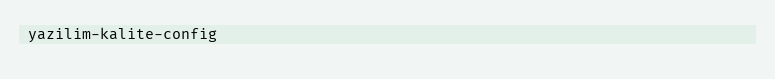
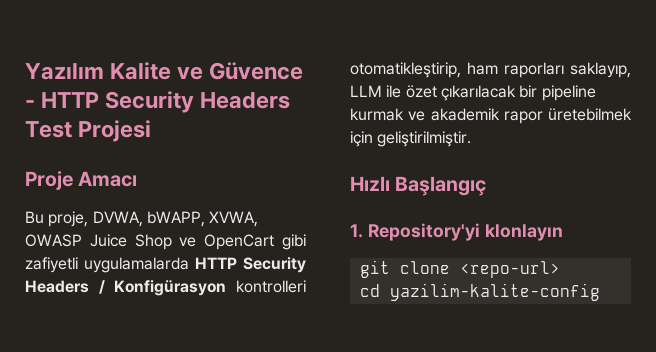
- yazilim-kalite-config
+ Yazılım Kalite ve Güvence - HTTP Security Headers Test Projesi
+ Proje Amacı
+ Bu proje, DVWA, bWAPP, XVWA, OWASP Juice Shop ve OpenCart gibi zafiyetli uygulamalarda HTTP Security Headers / Konfigürasyon kontrolleri otomatikleştirip, ham raporları saklayıp, LLM ile özet çıkarılacak bir pipeline kurmak ve akademik rapor üretebilmek için geliştirilmiştir.
+ Hızlı Başlangıç
+ 1. Repository'yi klonlayın
+ git clone <repo-url>
+ cd yazilim-kalite-config

